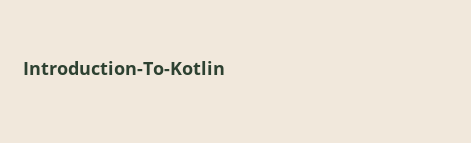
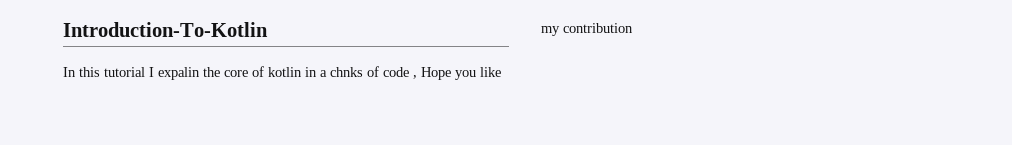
+ In this tutorial I expalin the core of kotlin in a chnks of code , Hope you like my contribution

